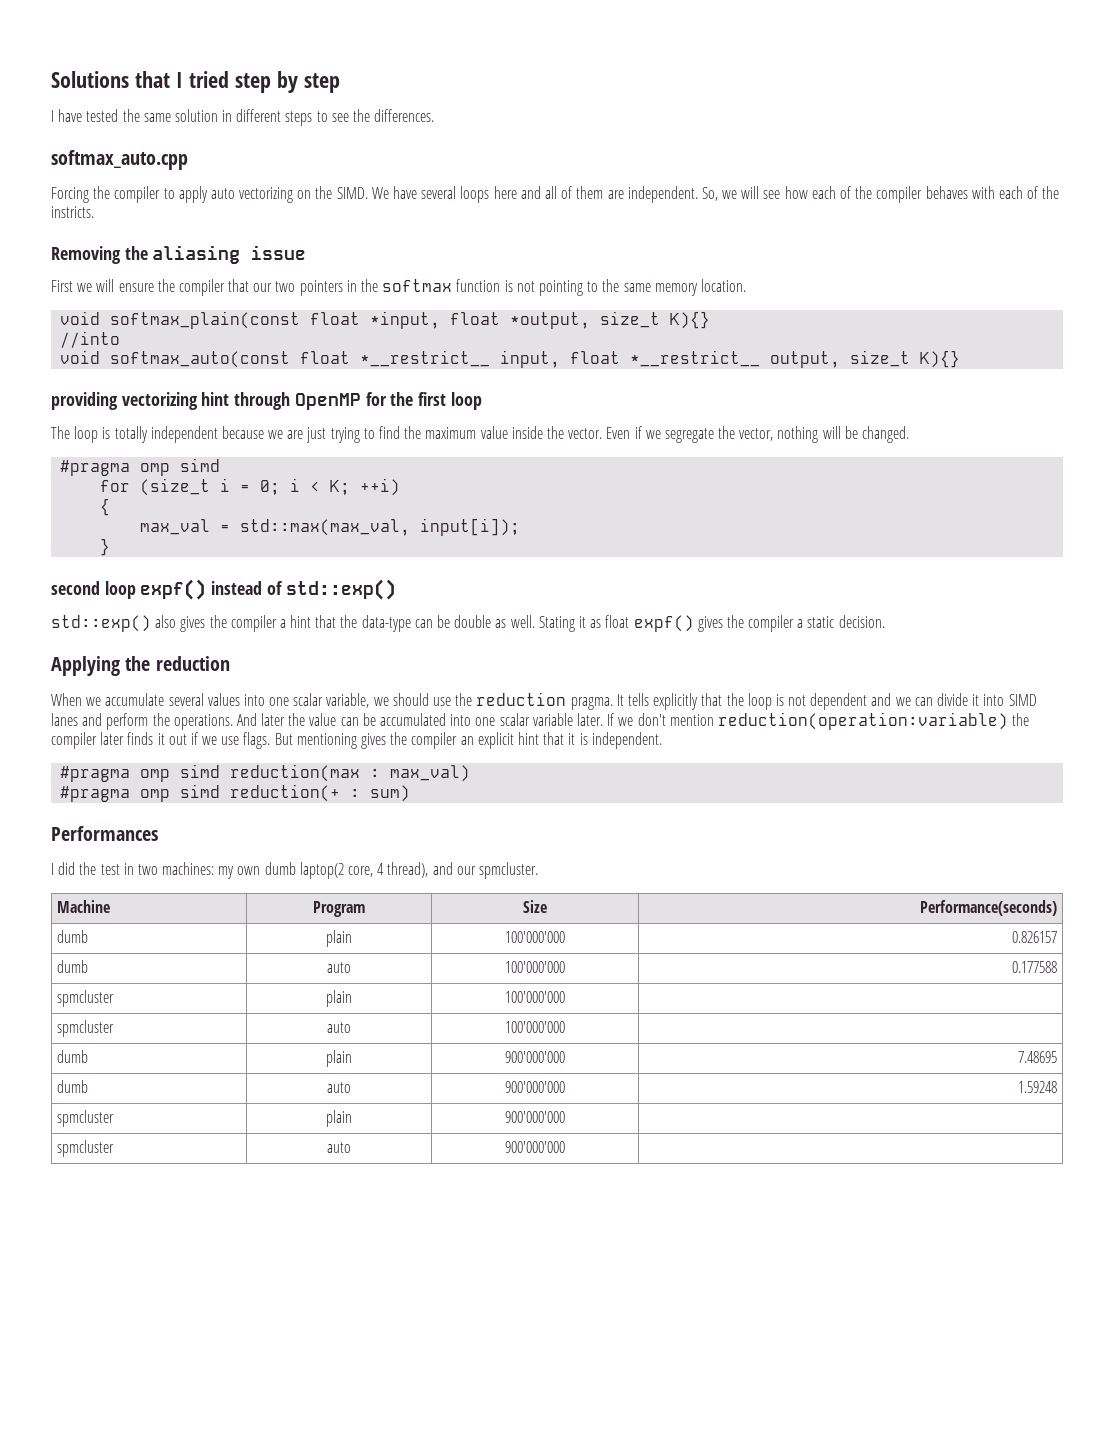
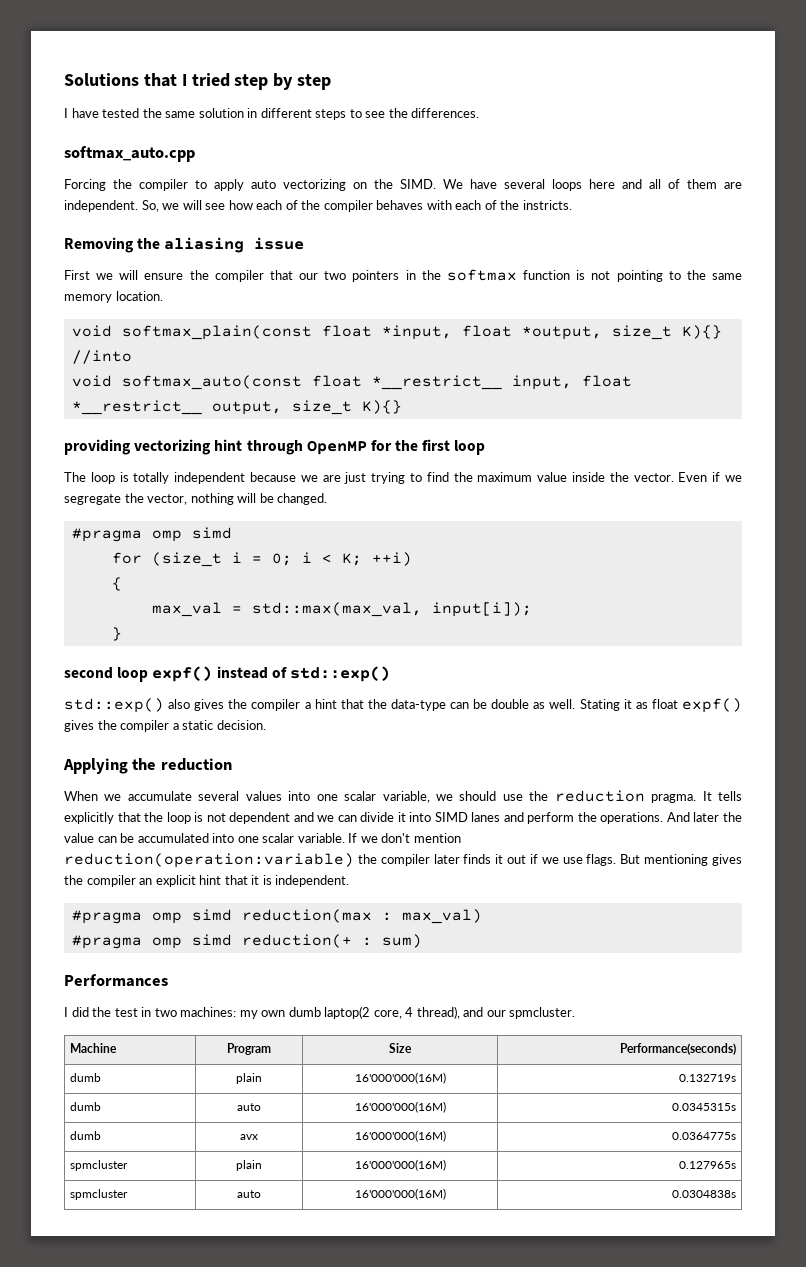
- And later the value can be accumulated into one scalar variable later.
+ And later the value can be accumulated into one scalar variable.
- dumb | plain | 100'000'000 | 0.826157
- dumb | auto | 100'000'000 | 0.177588
- spmcluster | plain | 100'000'000 |
- spmcluster | auto | 100'000'000 |
- dumb | plain | 900'000'000 | 7.48695
- dumb | auto | 900'000'000 | 1.59248
- spmcluster | plain | 900'000'000 |
- spmcluster | auto | 900'000'000 |
+ dumb | plain | 16'000'000(16M) | 0.132719s
+ dumb | auto | 16'000'000(16M) | 0.0345315s
+ dumb | avx | 16'000'000(16M) | 0.0364775s
+ spmcluster | plain | 16'000'000(16M) | 0.127965s
+ spmcluster | auto | 16'000'000(16M) | 0.0304838s

